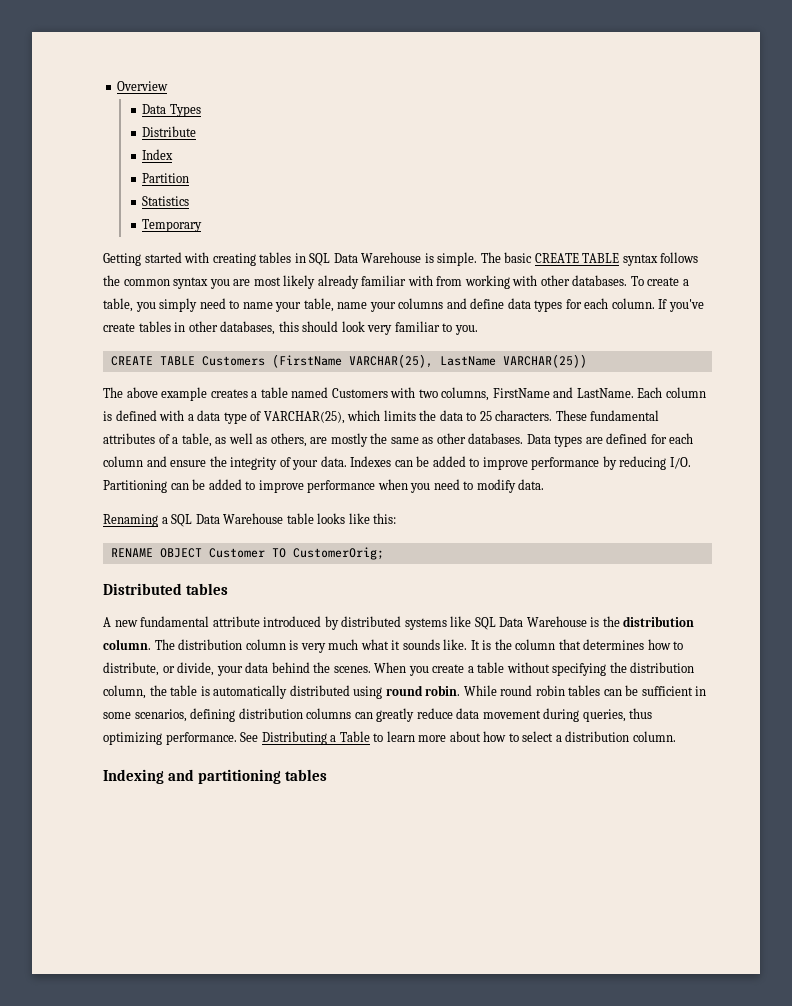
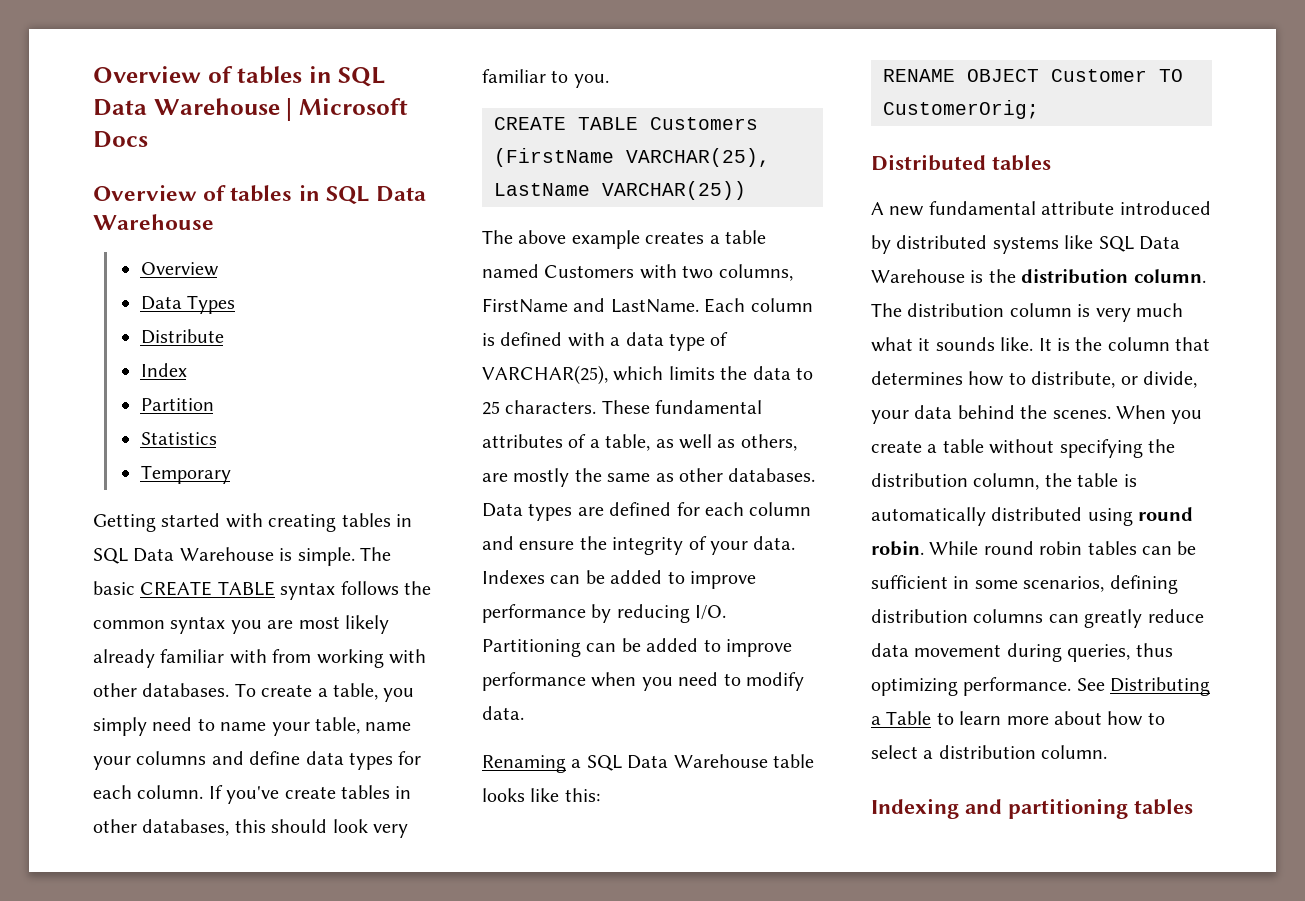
+ Overview of tables in SQL Data Warehouse | Microsoft Docs
+ Overview of tables in SQL Data Warehouse

